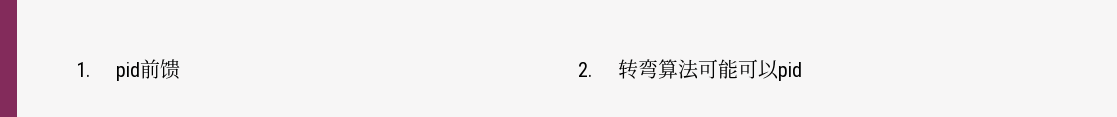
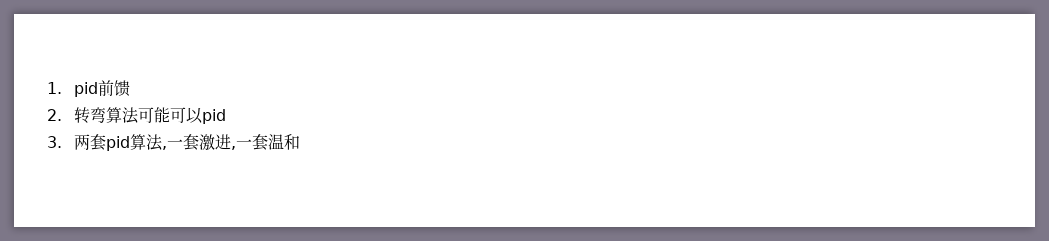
+ 3.两套pid算法,一套激进,一套温和

